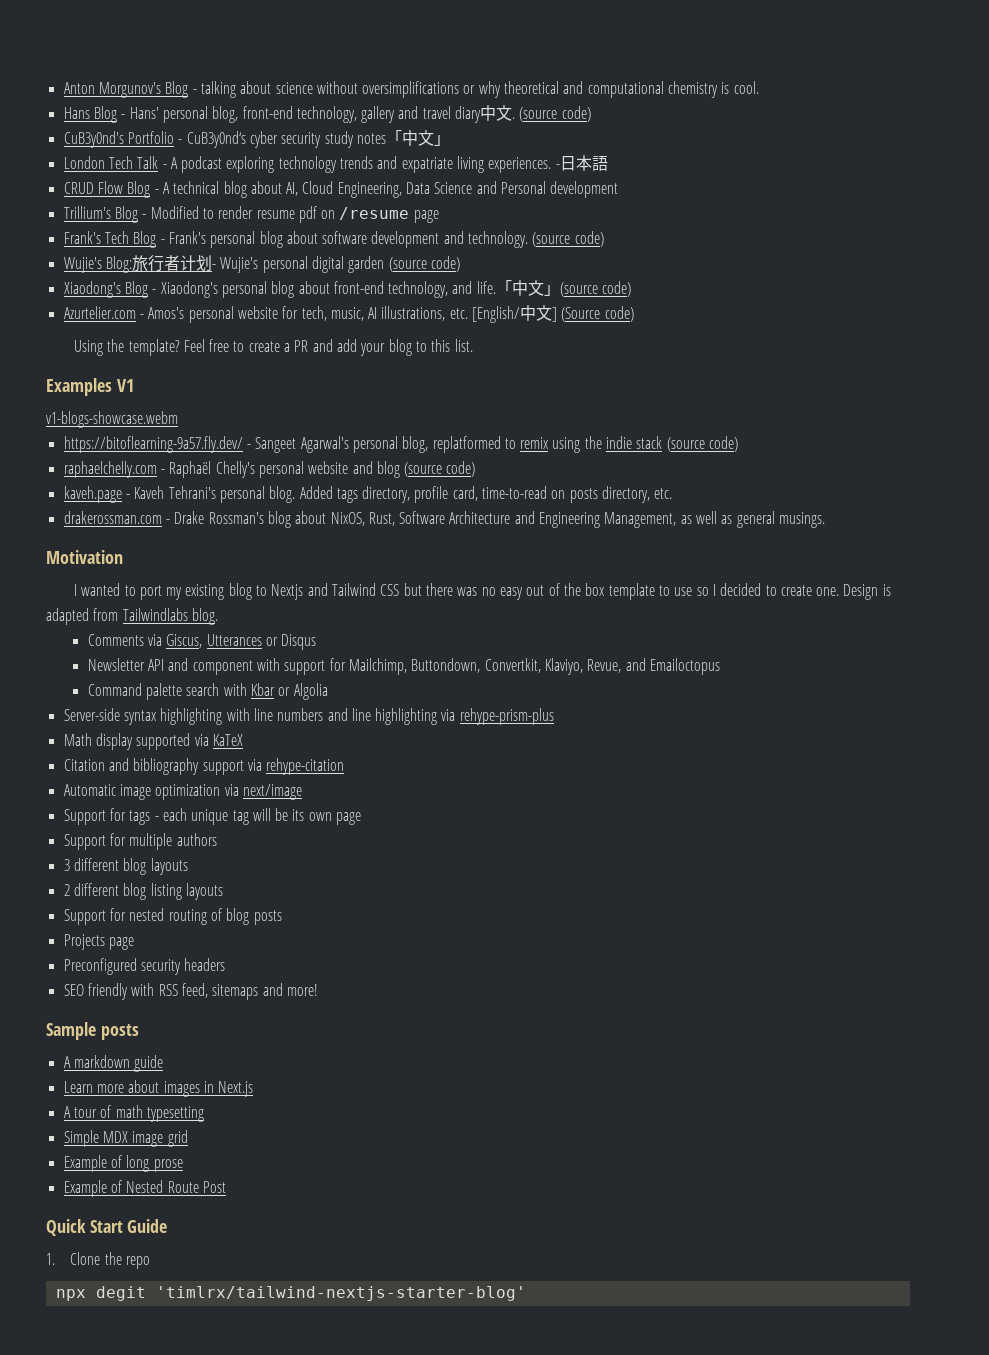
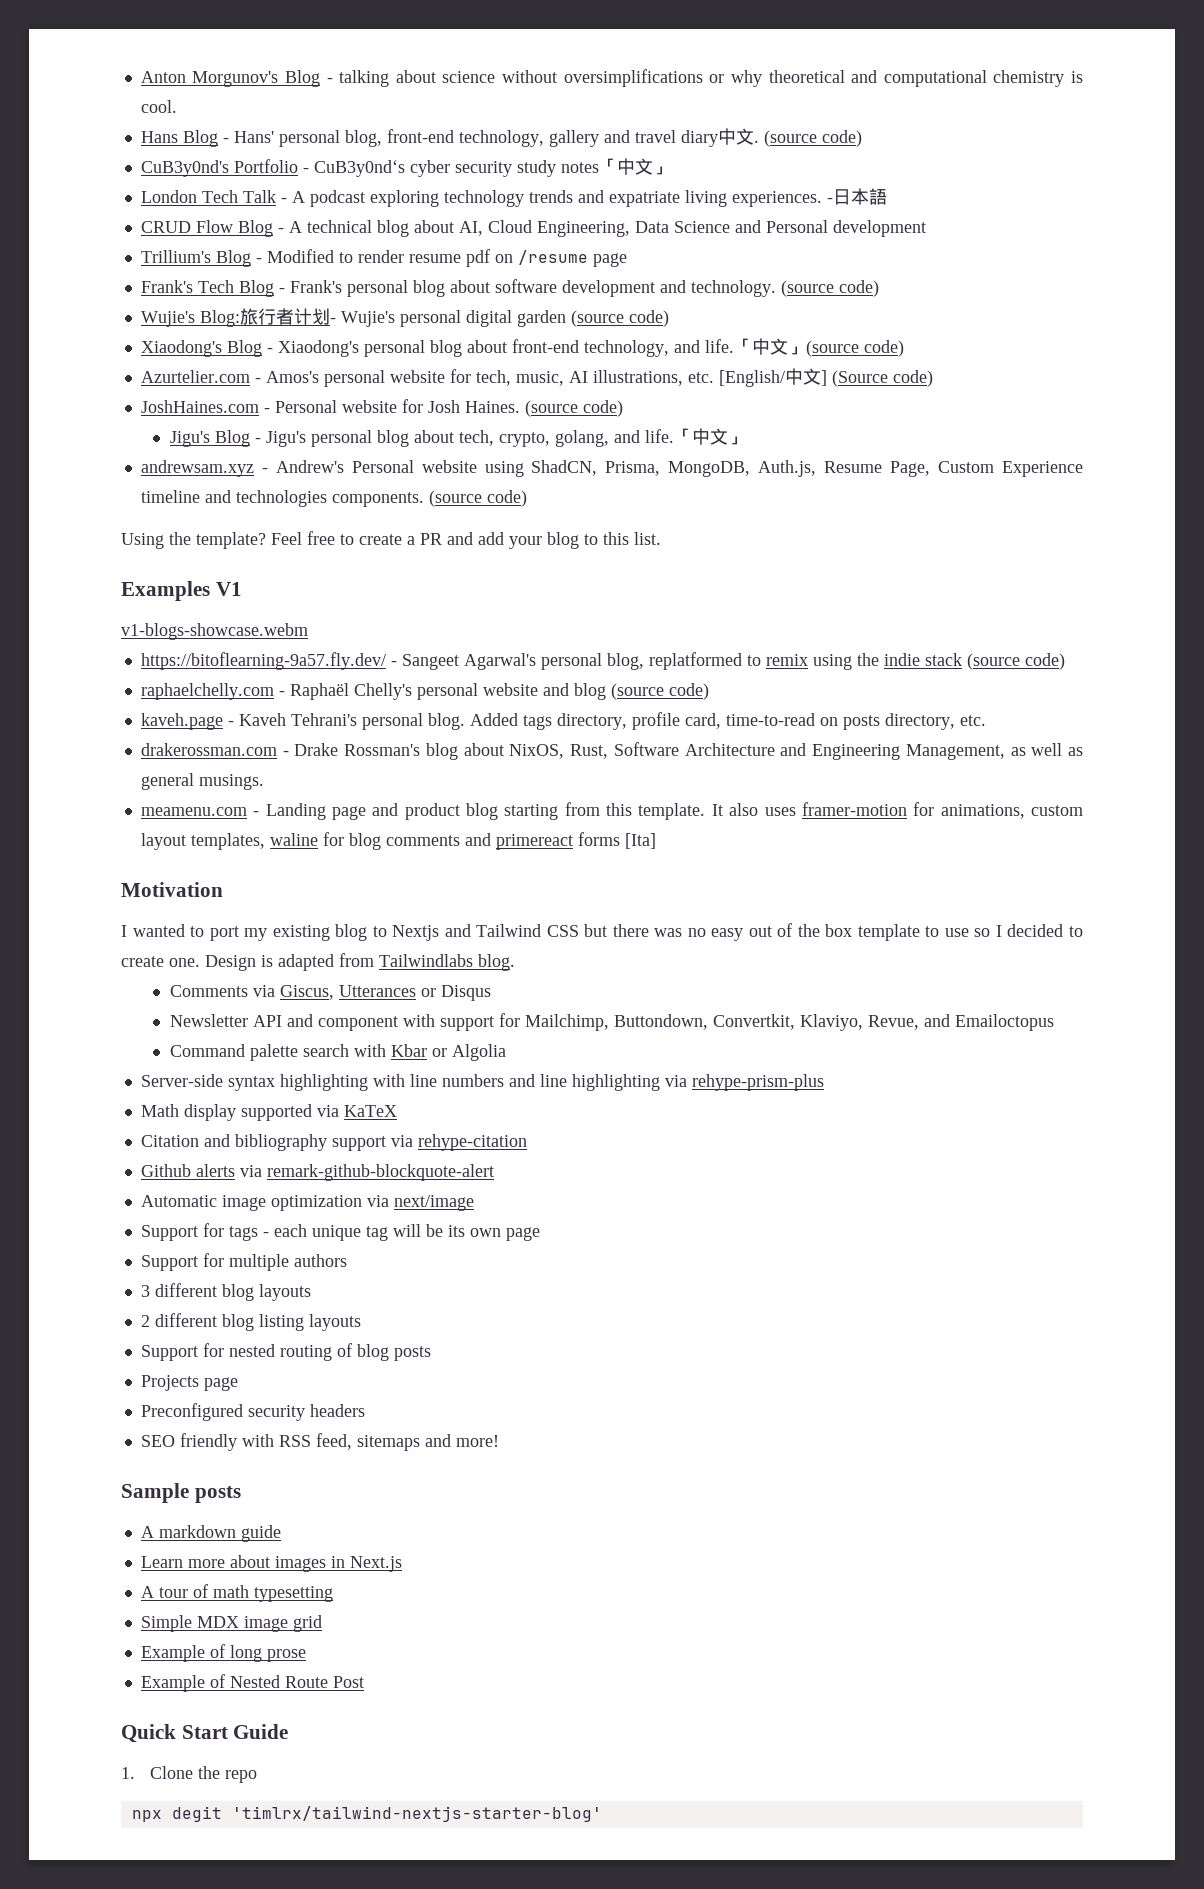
+ JoshHaines.com - Personal website for Josh Haines. (source code)
+ Jigu's Blog - Jigu's personal blog about tech, crypto, golang, and life.「中文」
+ andrewsam.xyz - Andrew's Personal website using ShadCN, Prisma, MongoDB, Auth.js, Resume Page, Custom Experience timeline and technologies components. (source code)
+ meamenu.com - Landing page and product blog starting from this template. It also uses framer-motion for animations, custom layout templates, waline for blog comments and primereact forms [Ita]
+ Github alerts via remark-github-blockquote-alert

